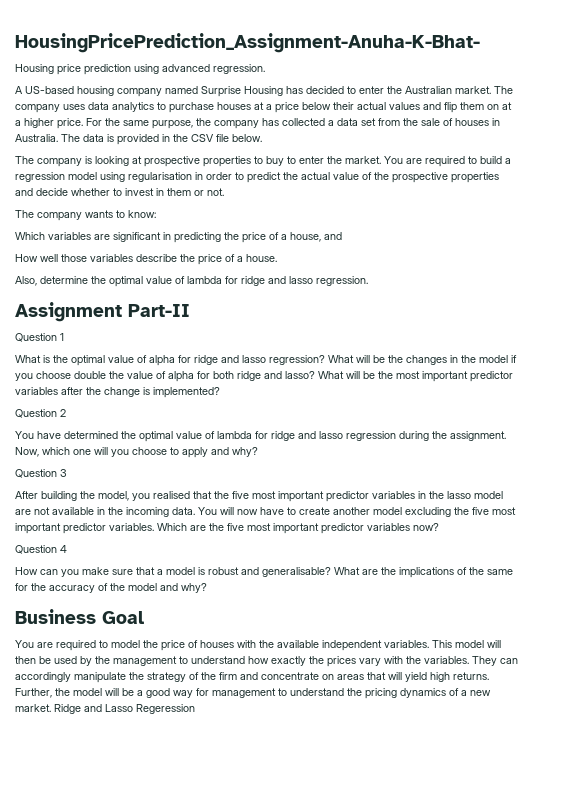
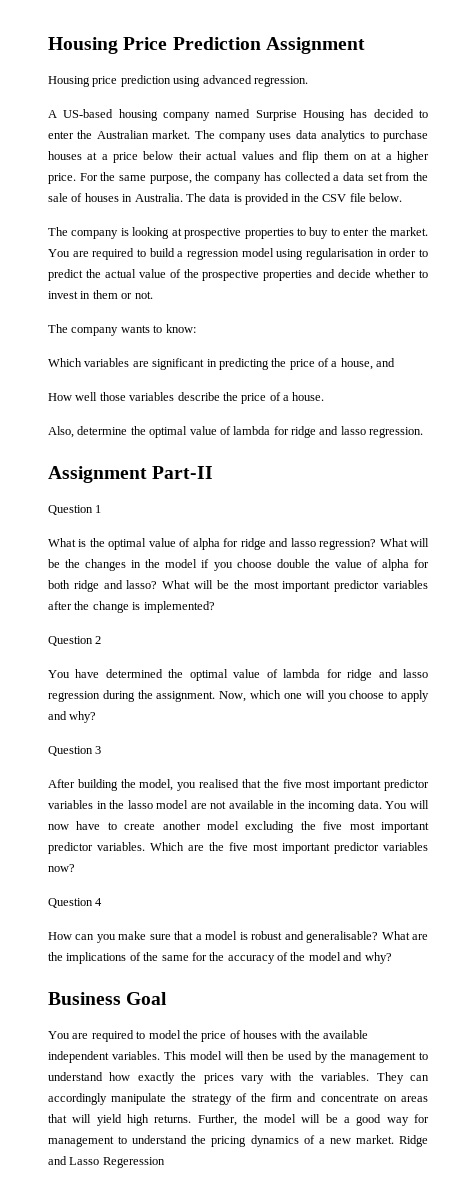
- HousingPricePrediction_Assignment-Anuha-K-Bhat-
+ Housing Price Prediction Assignment

